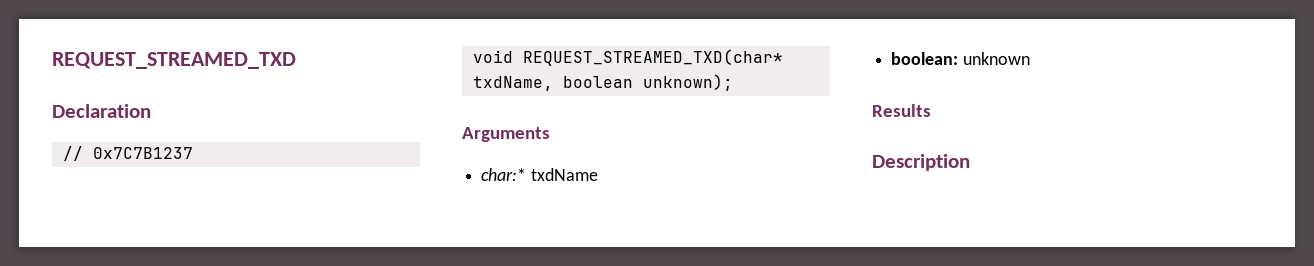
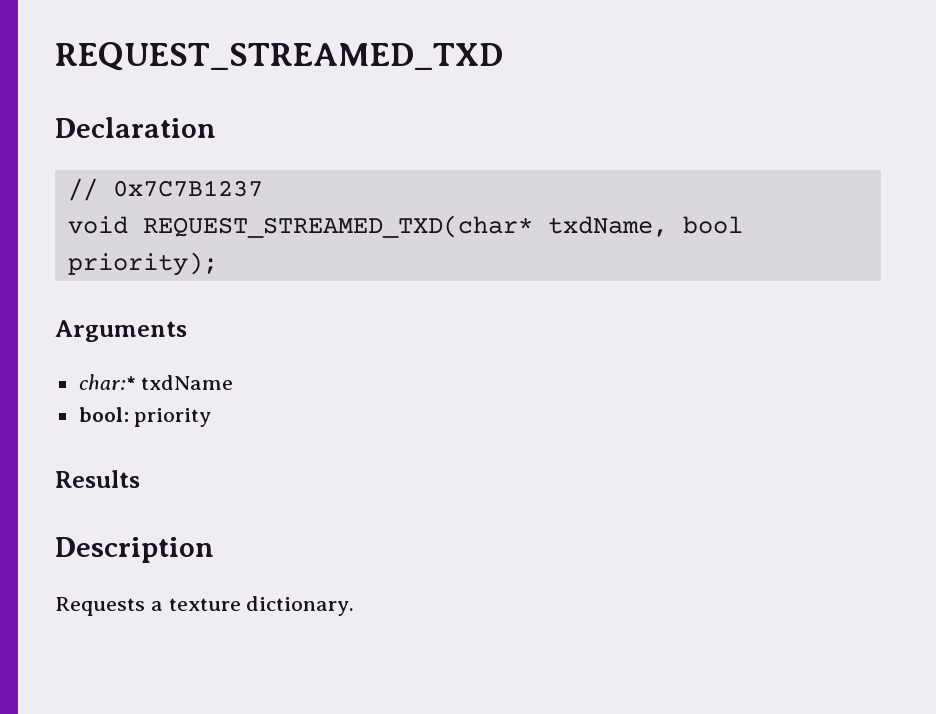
- void REQUEST_STREAMED_TXD(char* txdName, boolean unknown);
+ void REQUEST_STREAMED_TXD(char* txdName, bool priority);
- boolean: unknown
+ bool: priority
+ Requests a texture dictionary.

